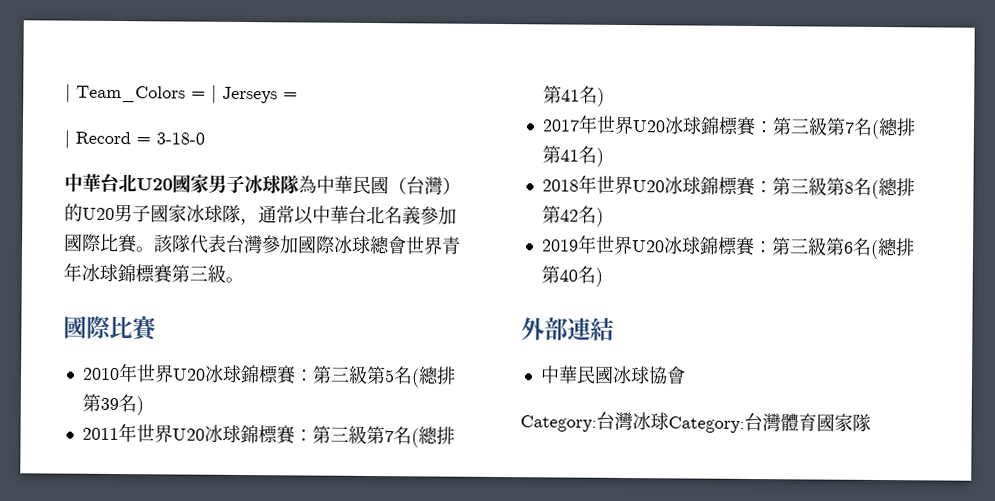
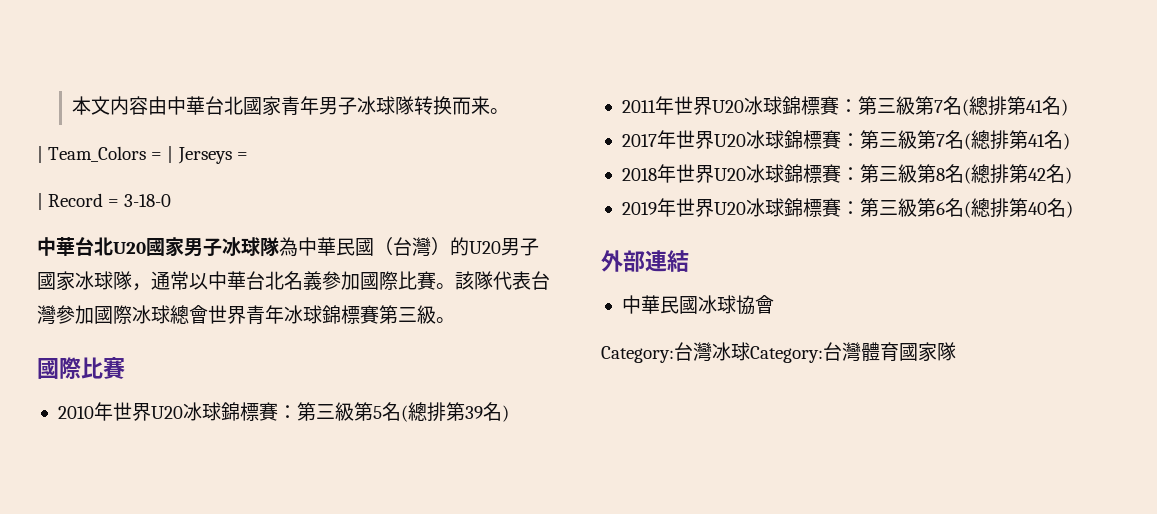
+ 本文内容由中華台北國家青年男子冰球隊转换而来。

